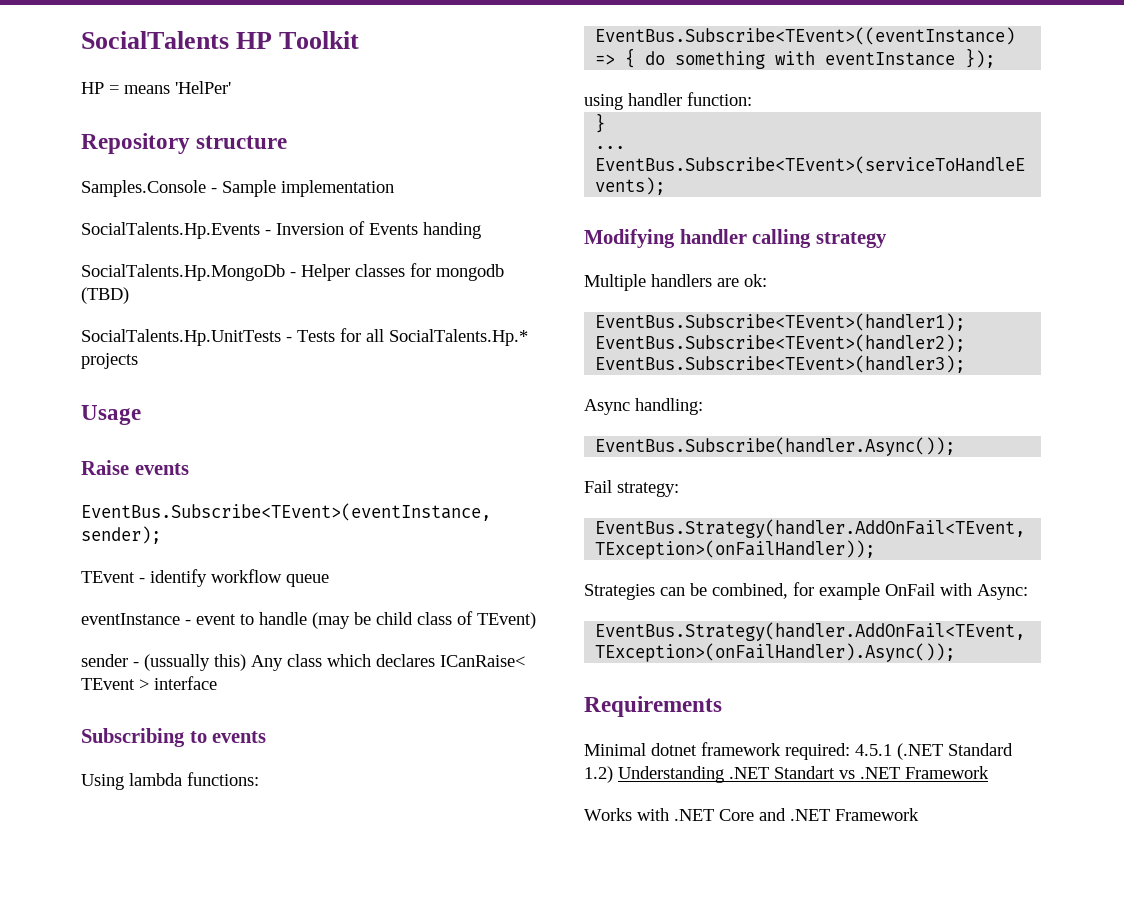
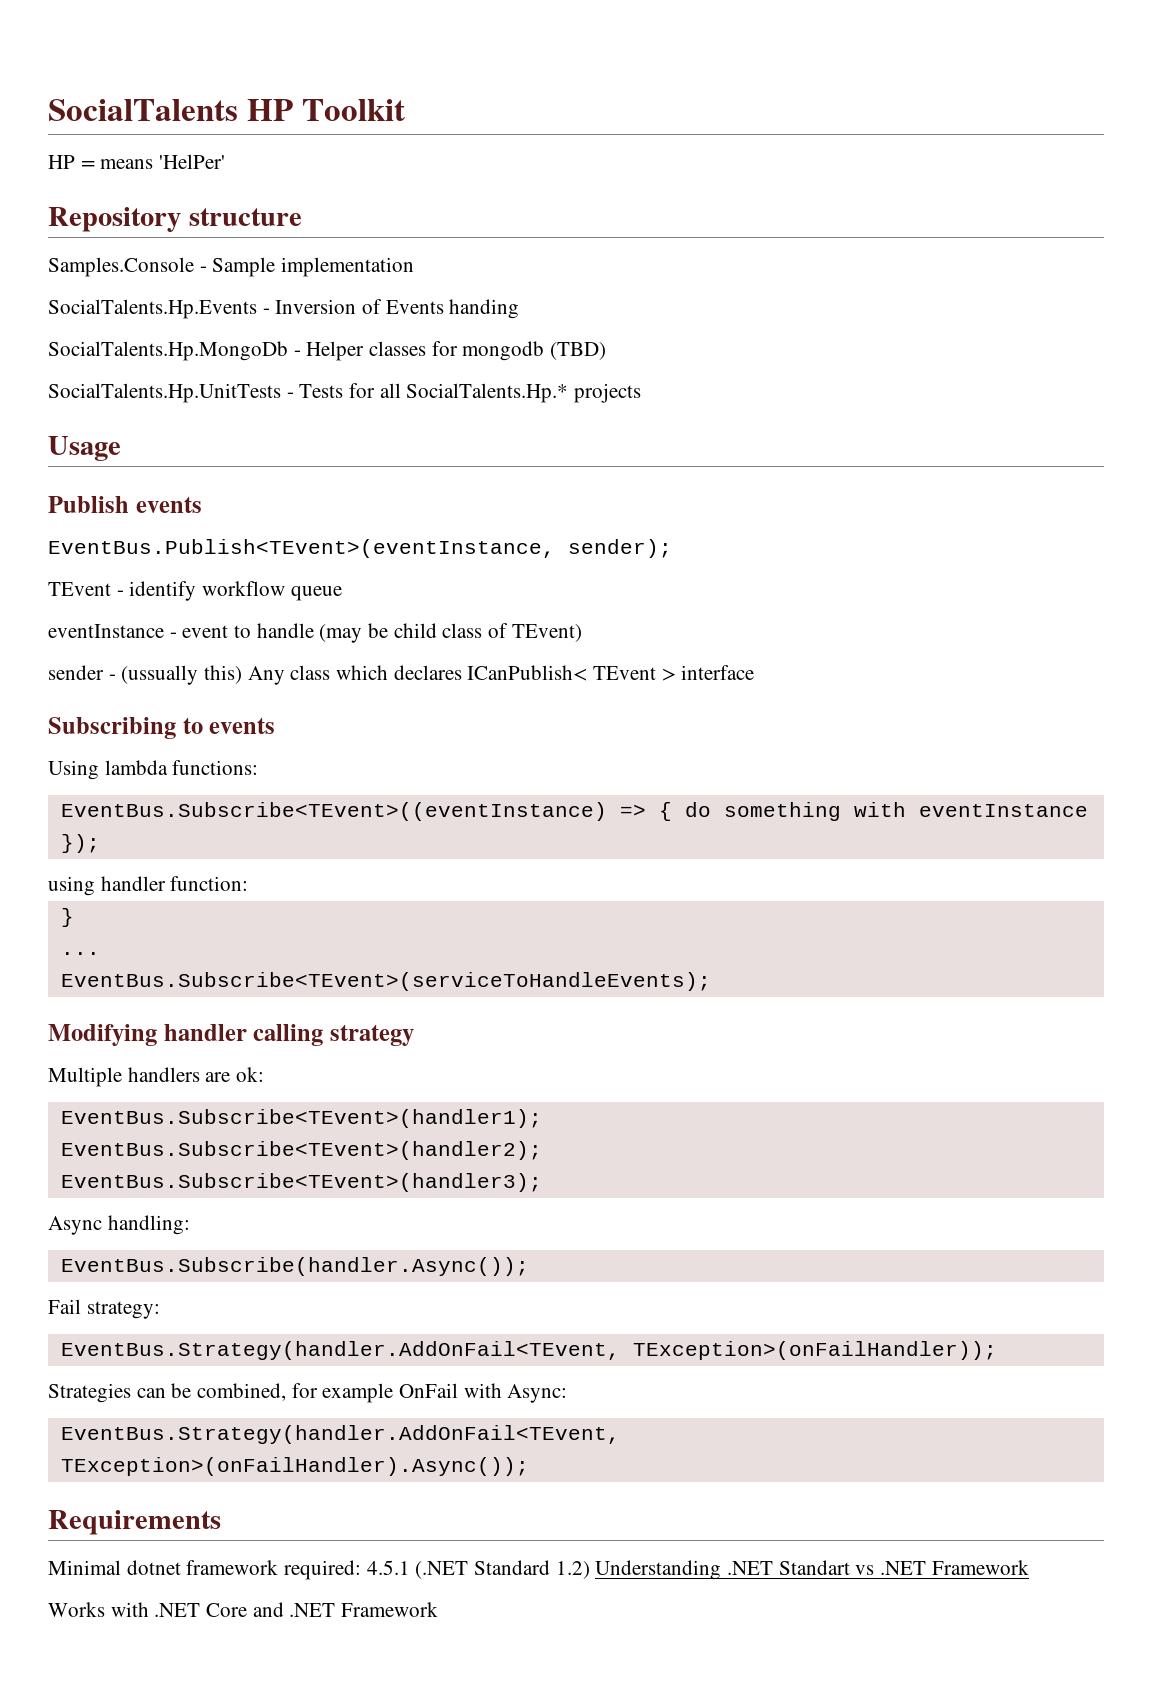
- Raise events
- EventBus.Subscribe<TEvent>(eventInstance, sender);
+ Publish events
+ EventBus.Publish<TEvent>(eventInstance, sender);
- sender - (ussually this) Any class which declares ICanRaise< TEvent > interface
+ sender - (ussually this) Any class which declares ICanPublish< TEvent > interface

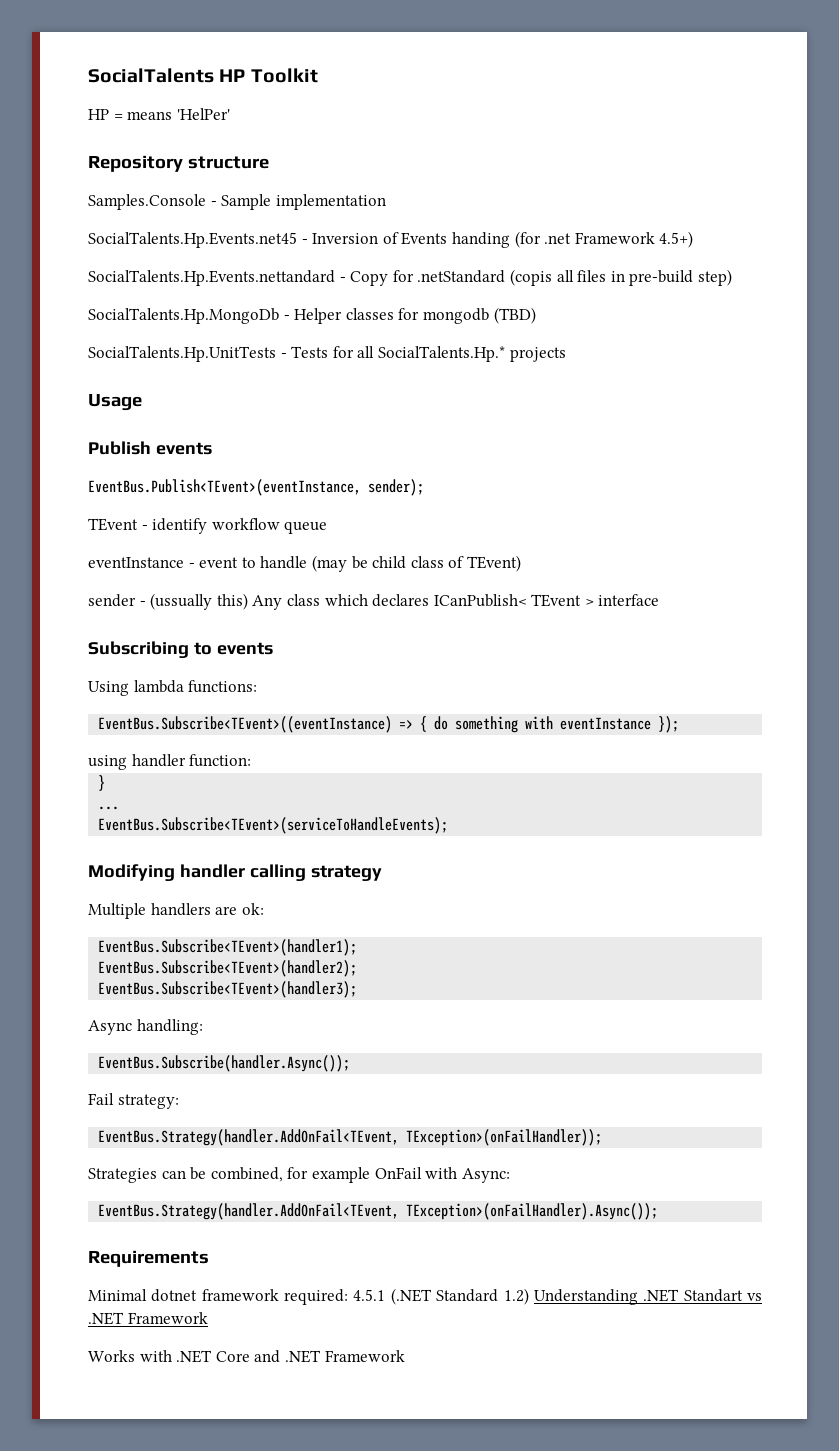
- SocialTalents.Hp.Events - Inversion of Events handing
+ SocialTalents.Hp.Events.net45 - Inversion of Events handing (for .net Framework 4.5+)
+ SocialTalents.Hp.Events.nettandard - Copy for .netStandard (copis all files in pre-build step)

